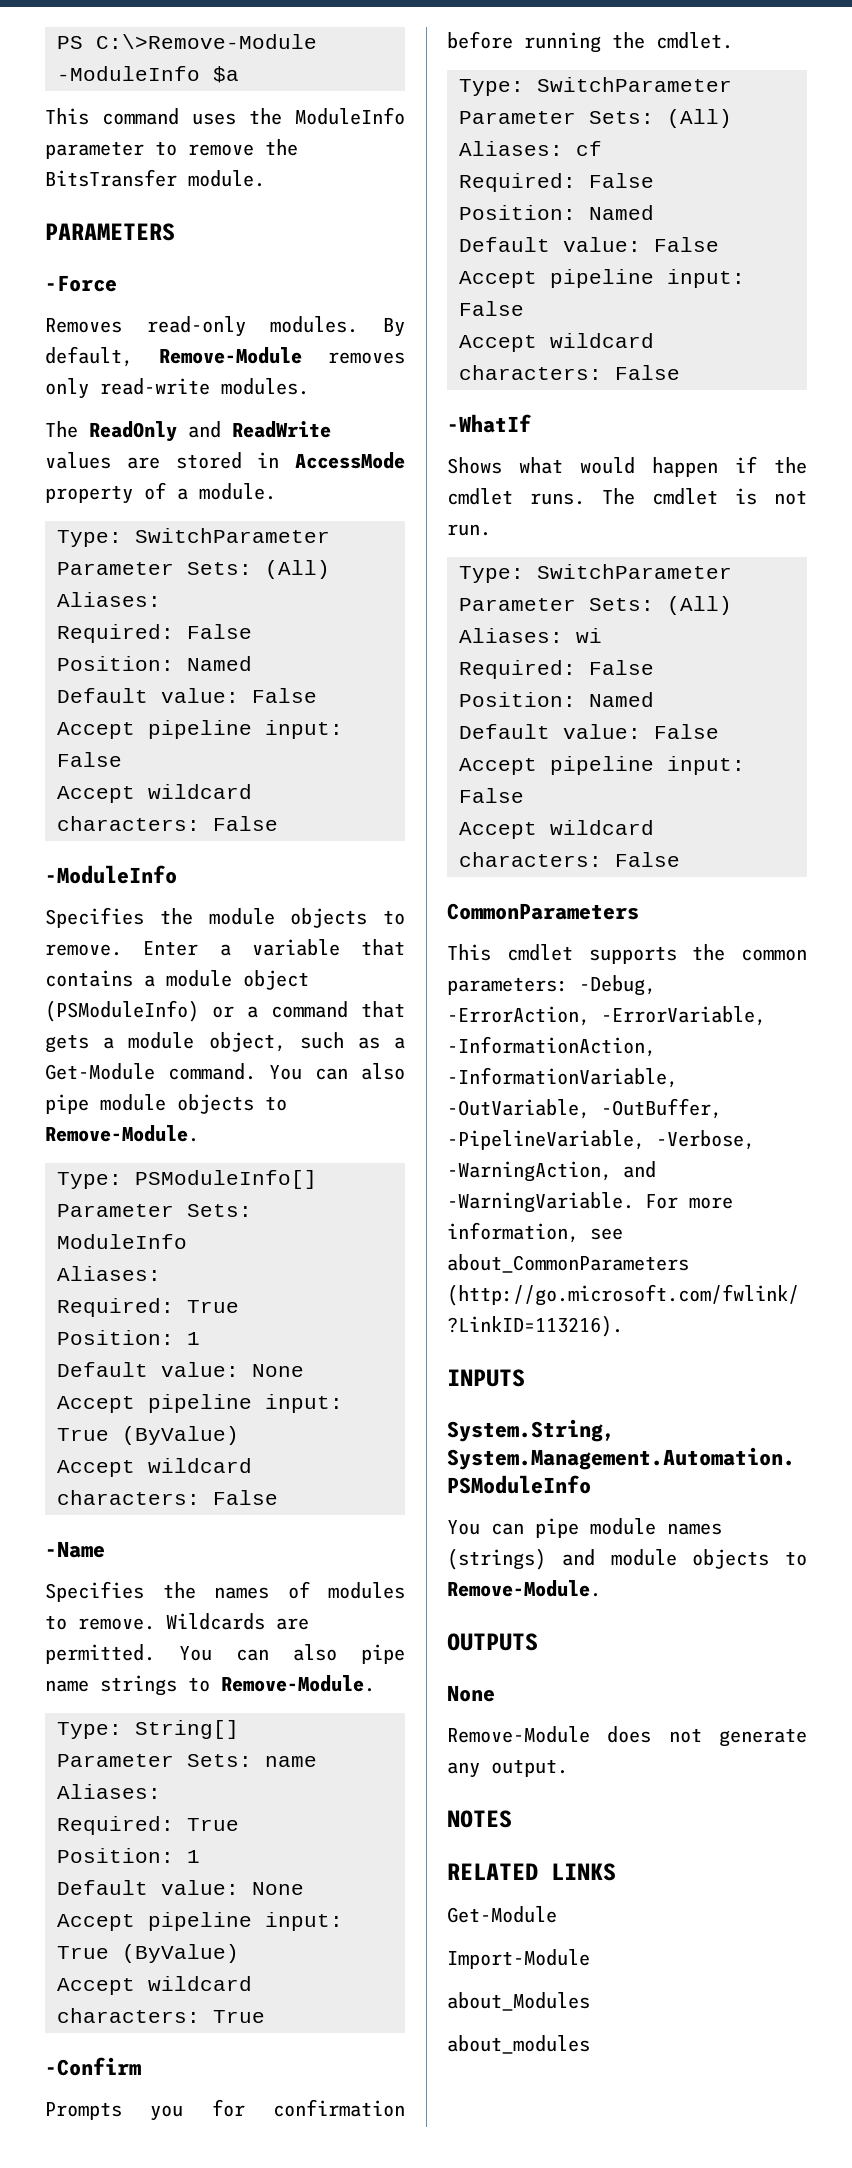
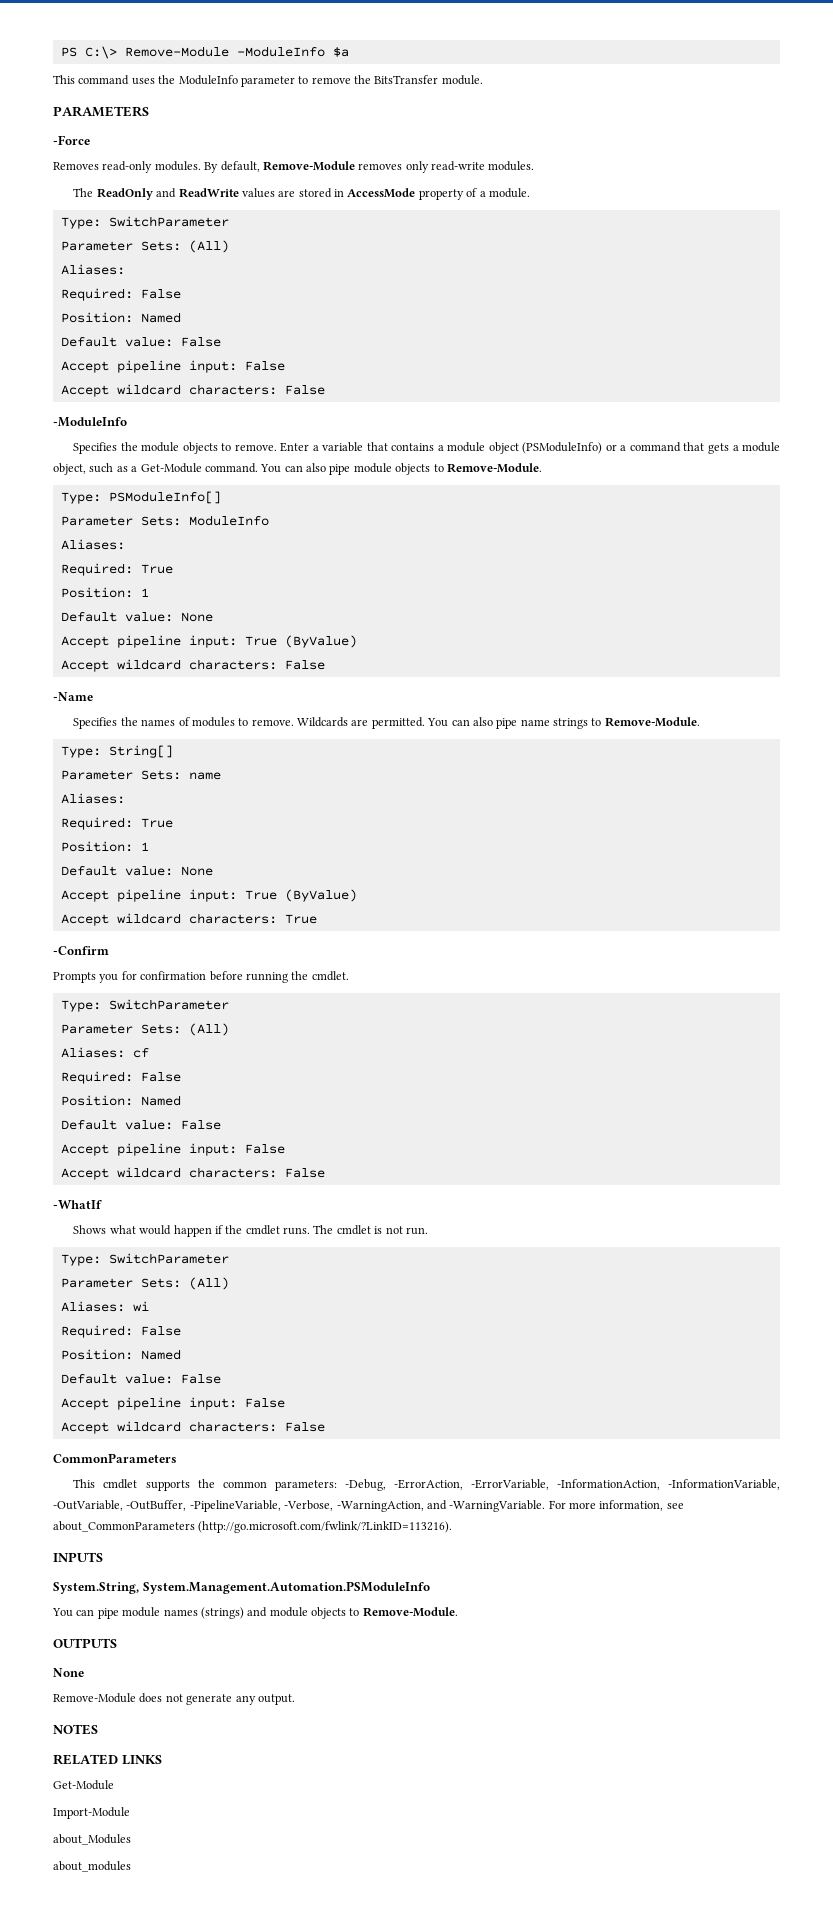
- PS C:\>Remove-Module -ModuleInfo $a
+ PS C:\> Remove-Module -ModuleInfo $a

